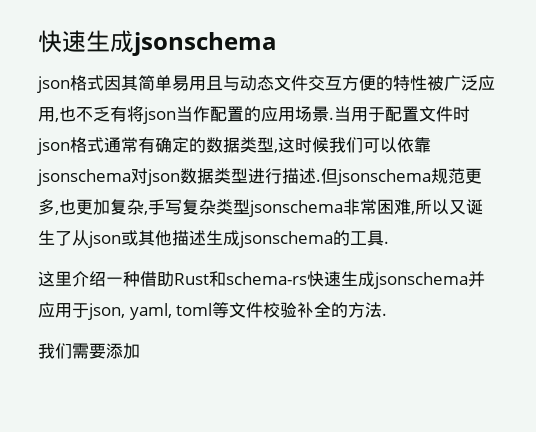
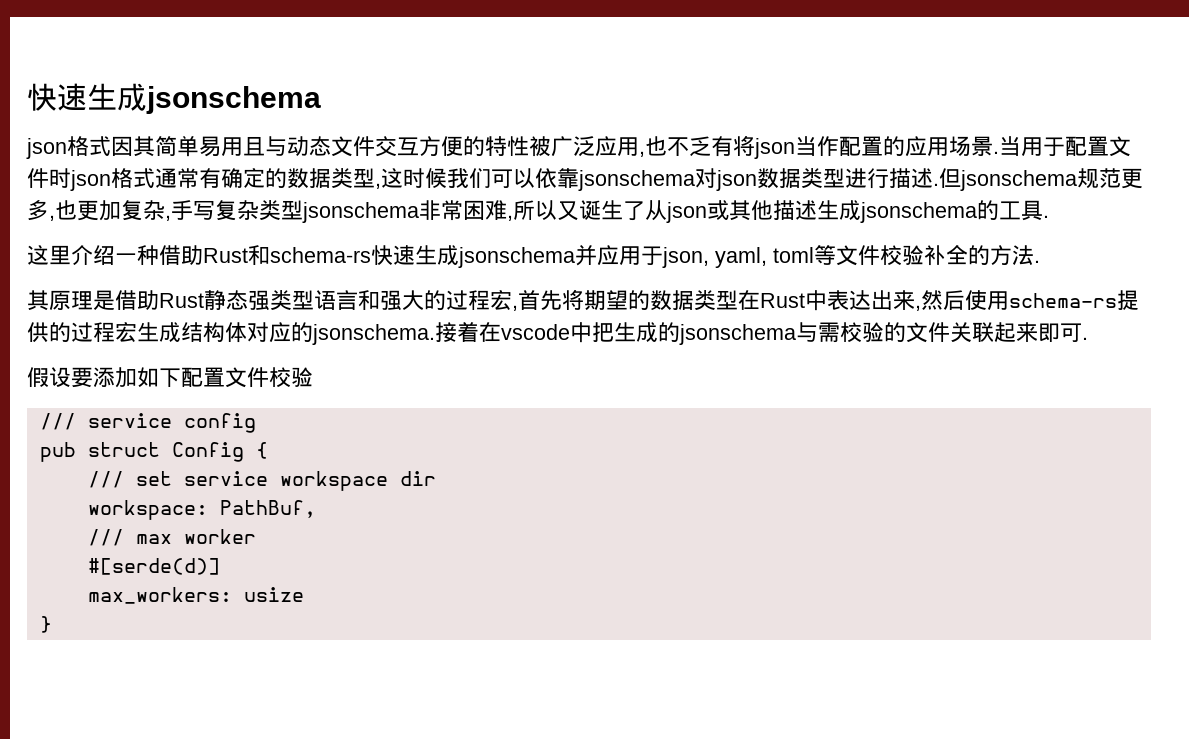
- 我们需要添加
+ 其原理是借助Rust静态强类型语言和强大的过程宏,首先将期望的数据类型在Rust中表达出来,然后使用schema-rs提供的过程宏生成结构体对应的jsonschema.接着在vscode中把生成的jsonschema与需校验的文件关联起来即可.
+ 假设要添加如下配置文件校验
+ /// service config
+ pub struct Config {
+ /// set service workspace dir
+ workspace: PathBuf,
+ /// max worker
+ #[serde(d)]
+ max_workers: usize
+ }

